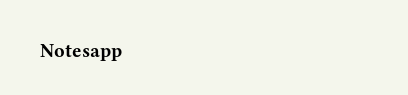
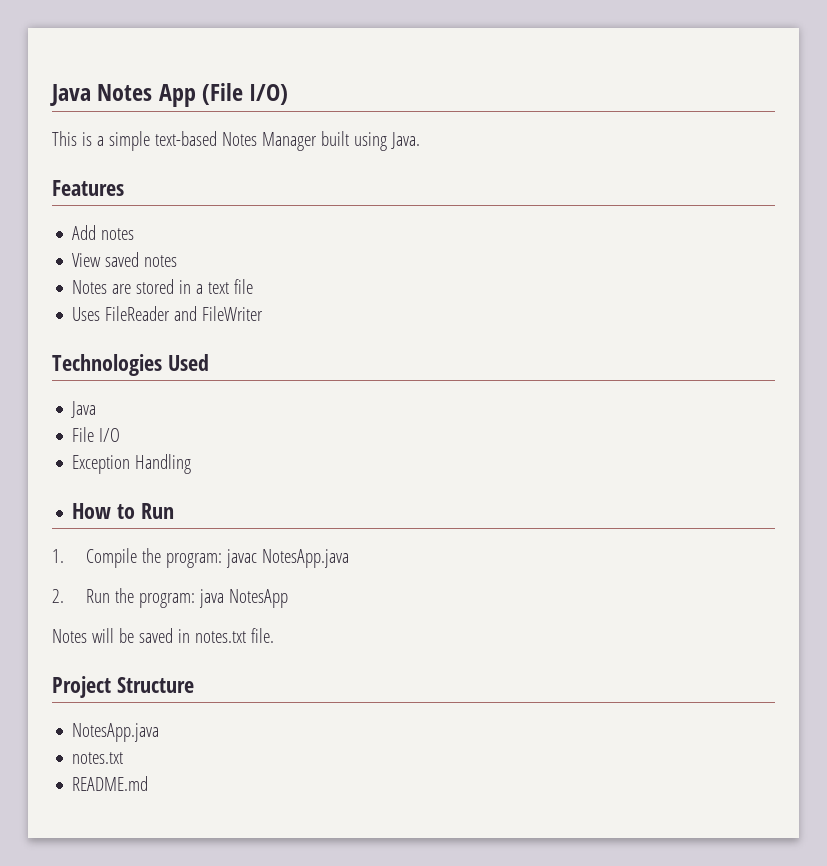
- Notesapp
+ Java Notes App (File I/O)
+ This is a simple text-based Notes Manager built using Java.
+ Features
+ Add notes
+ View saved notes
+ Notes are stored in a text file
+ Uses FileReader and FileWriter
+ Technologies Used
+ Java
+ File I/O
+ Exception Handling
+ How to Run
+ 1. Compile the program: javac NotesApp.java
+ 2. Run the program: java NotesApp
+ Notes will be saved in notes.txt file.
+ Project Structure
+ NotesApp.java
+ notes.txt
+ README.md

